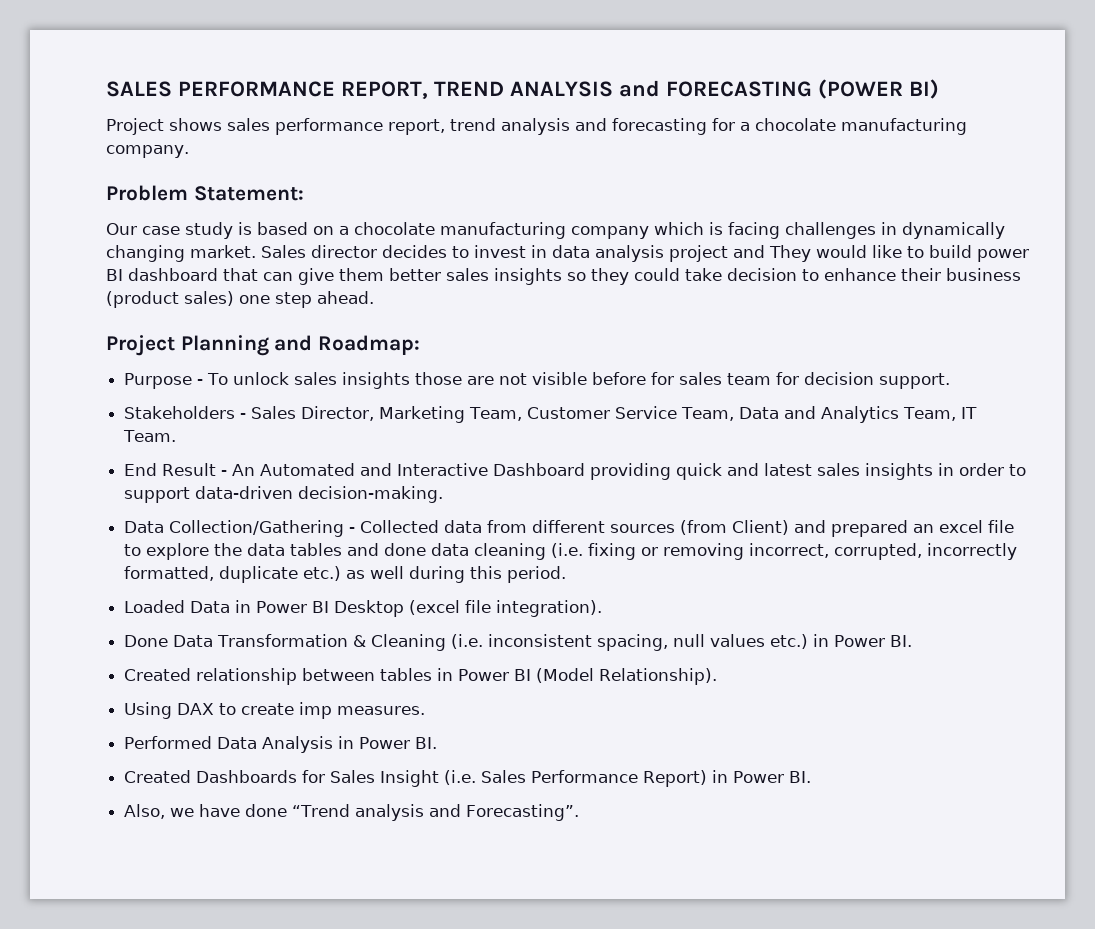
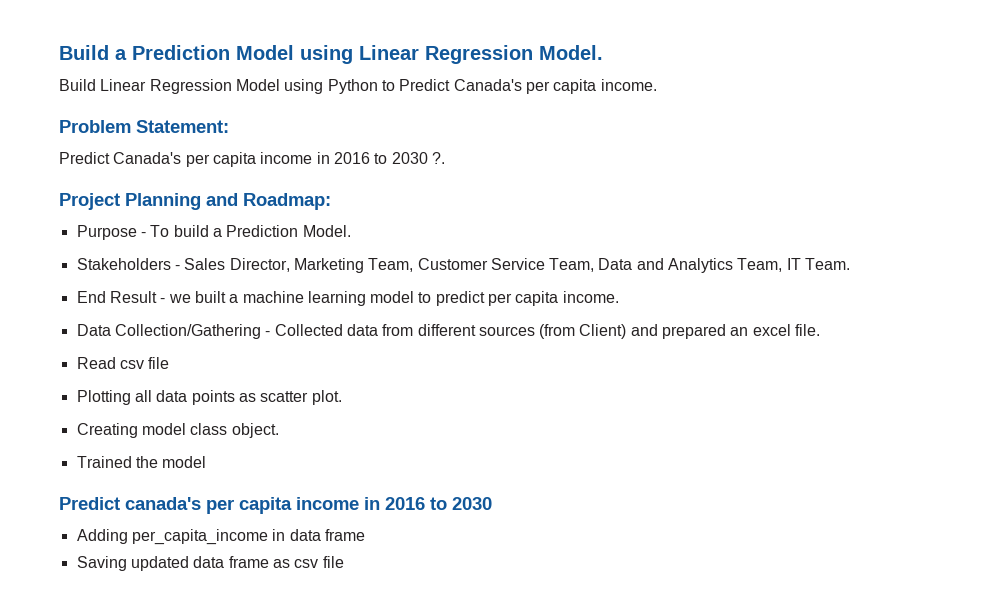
- SALES PERFORMANCE REPORT, TREND ANALYSIS and FORECASTING (POWER BI)
- Project shows sales performance report, trend analysis and forecasting for a chocolate manufacturing company.
+ Build a Prediction Model using Linear Regression Model.
+ Build Linear Regression Model using Python to Predict Canada's per capita income.
  Problem Statement:
- Our case study is based on a chocolate manufacturing company which is facing challenges in dynamically changing market. Sales director decides to invest in data analysis project and They would like to build power BI dashboard that can give them better sales insights so they could take decision to enhance their business (product sales) one step ahead.
+ Predict Canada's per capita income in 2016 to 2030 ?.
- Purpose - To unlock sales insights those are not visible before for sales team for decision support.
+ Purpose - To build a Prediction Model.
- End Result - An Automated and Interactive Dashboard providing quick and latest sales insights in order to support data-driven decision-making.
+ End Result - we built a machine learning model to predict per capita income.
- Data Collection/Gathering - Collected data from different sources (from Client) and prepared an excel file to explore the data tables and done data cleaning (i.e. fixing or removing incorrect, corrupted, incorrectly formatted, duplicate etc.) as well during this period.
- Loaded Data in Power BI Desktop (excel file integration).
- Done Data Transformation & Cleaning (i.e. inconsistent spacing, null values etc.) in Power BI.
- Created relationship between tables in Power BI (Model Relationship).
- Using DAX to create imp measures.
- Performed Data Analysis in Power BI.
- Created Dashboards for Sales Insight (i.e. Sales Performance Report) in Power BI.
- Also, we have done “Trend analysis and Forecasting”.
+ Data Collection/Gathering - Collected data from different sources (from Client) and prepared an excel file.
+ Read csv file
+ Plotting all data points as scatter plot.
+ Creating model class object.
+ Trained the model
+ Predict canada's per capita income in 2016 to 2030
+ Adding per_capita_income in data frame
+ Saving updated data frame as csv file

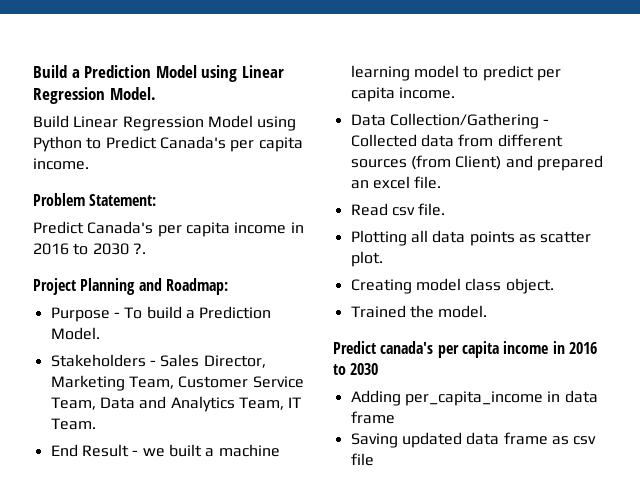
- Read csv file
+ Read csv file.
- Trained the model
+ Trained the model.

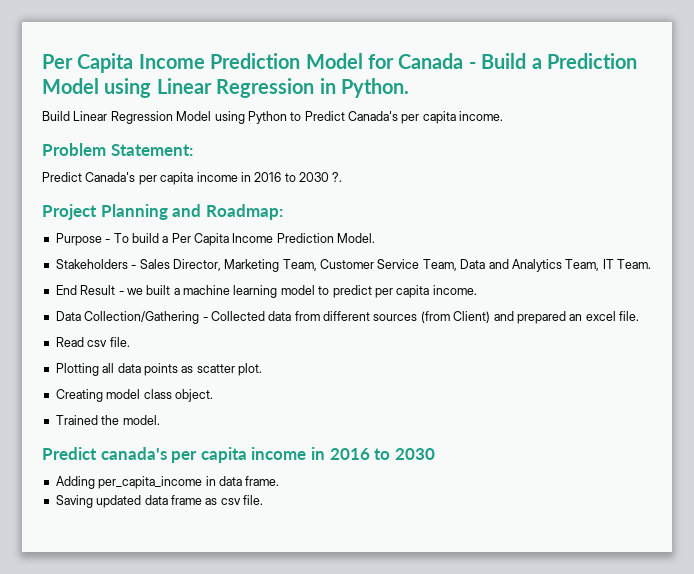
- Build a Prediction Model using Linear Regression Model.
+ Per Capita Income Prediction Model for Canada - Build a Prediction Model using Linear Regression in Python.
- Purpose - To build a Prediction Model.
+ Purpose - To build a Per Capita Income Prediction Model.
- Adding per_capita_income in data frame
+ Adding per_capita_income in data frame.
- Saving updated data frame as csv file
+ Saving updated data frame as csv file.

